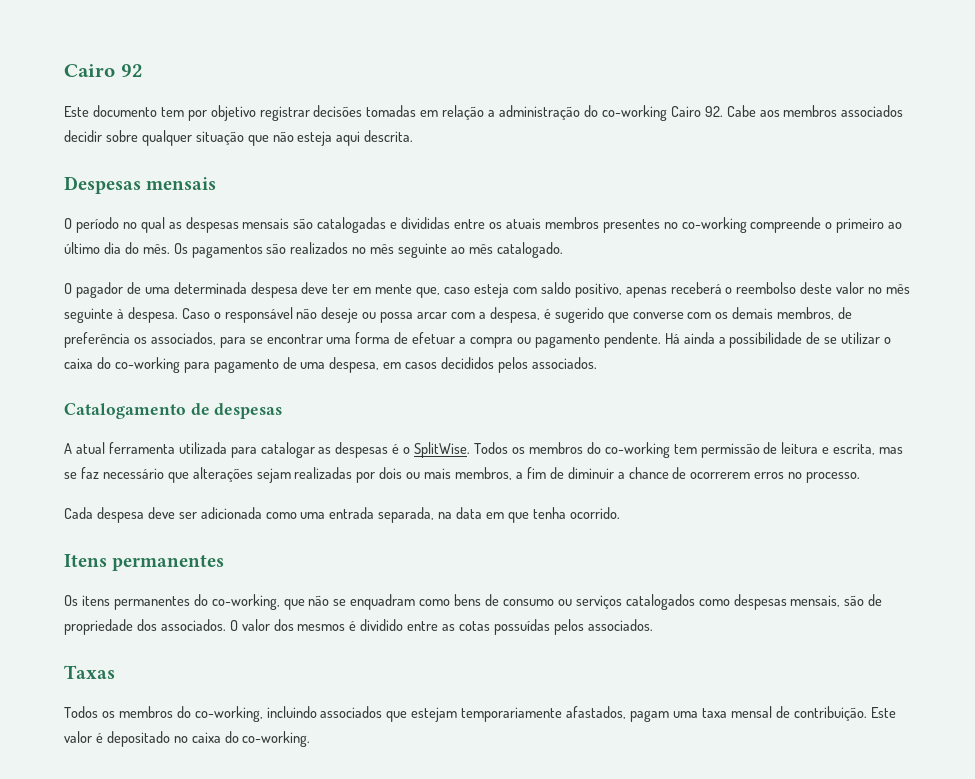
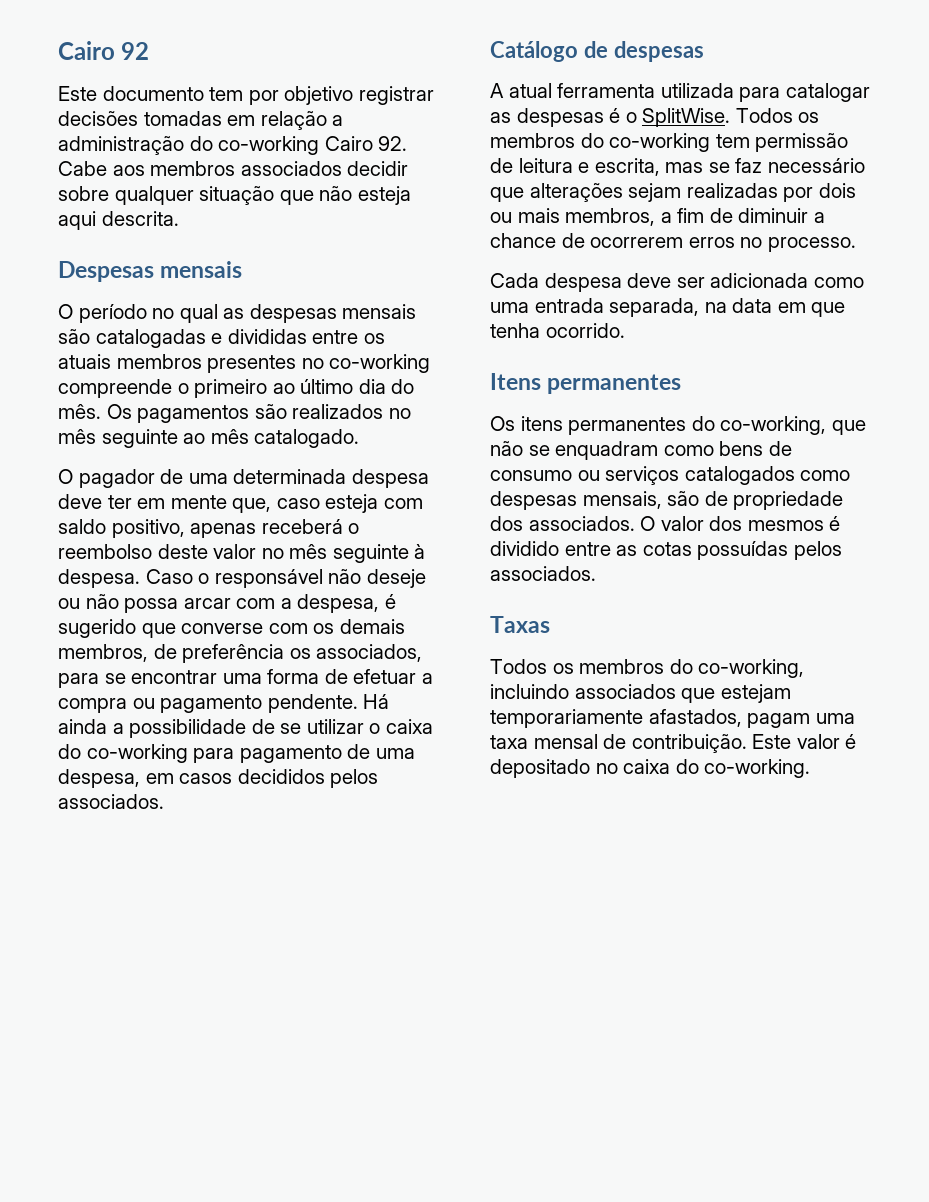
- Caso o responsável não deseje ou possa arcar com a despesa, é sugerido que converse com os demais membros, de preferência os associados, para se encontrar uma forma de efetuar a compra ou pagamento pendente.
+ Caso o responsável não deseje ou não possa arcar com a despesa, é sugerido que converse com os demais membros, de preferência os associados, para se encontrar uma forma de efetuar a compra ou pagamento pendente.
- Catalogamento de despesas
+ Catálogo de despesas

